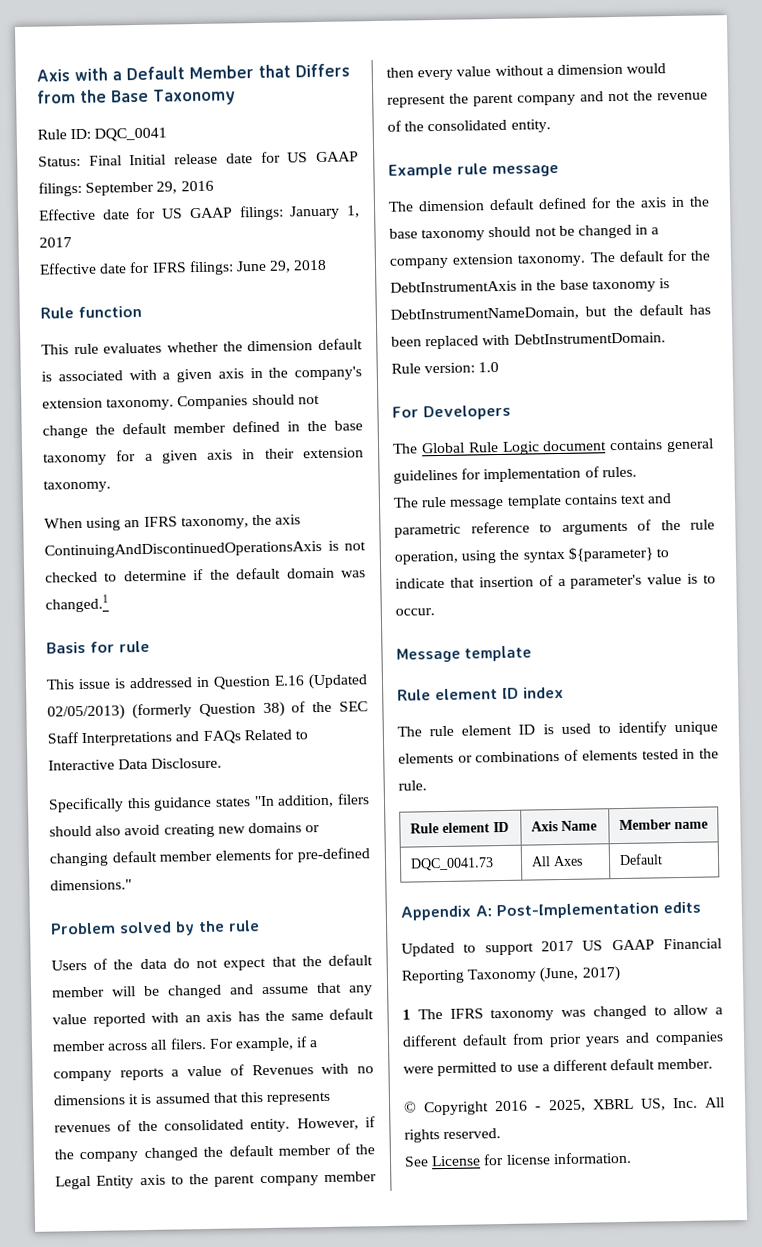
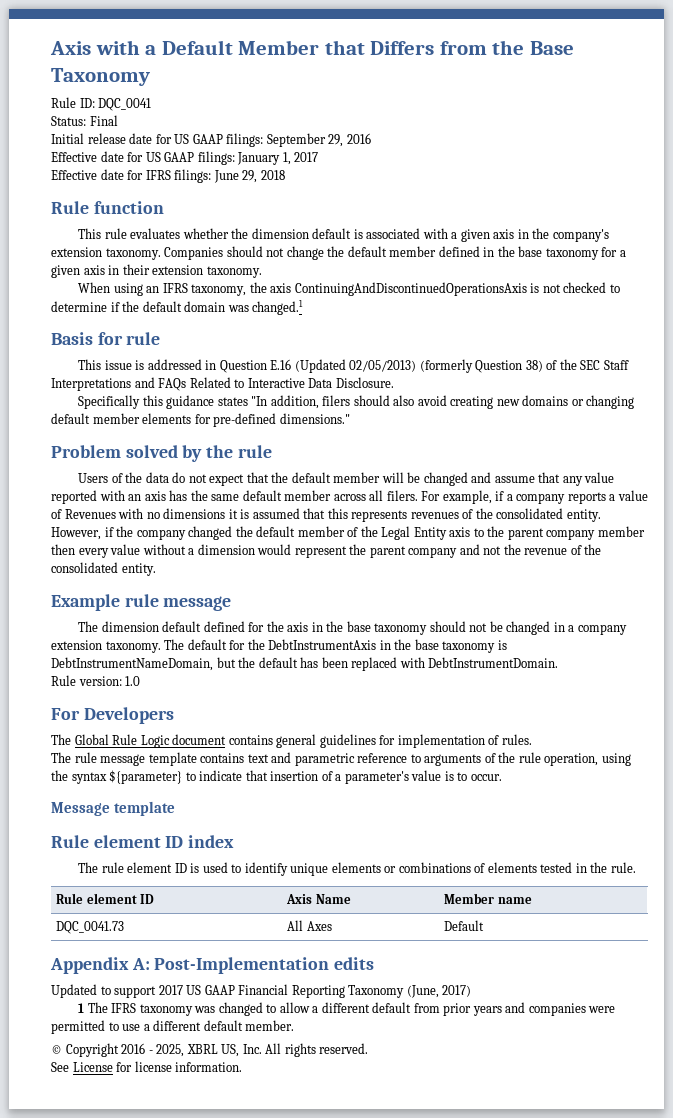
- Status: Final Initial release date for US GAAP filings: September 29, 2016
+ Status: Final
+ Initial release date for US GAAP filings: September 29, 2016

